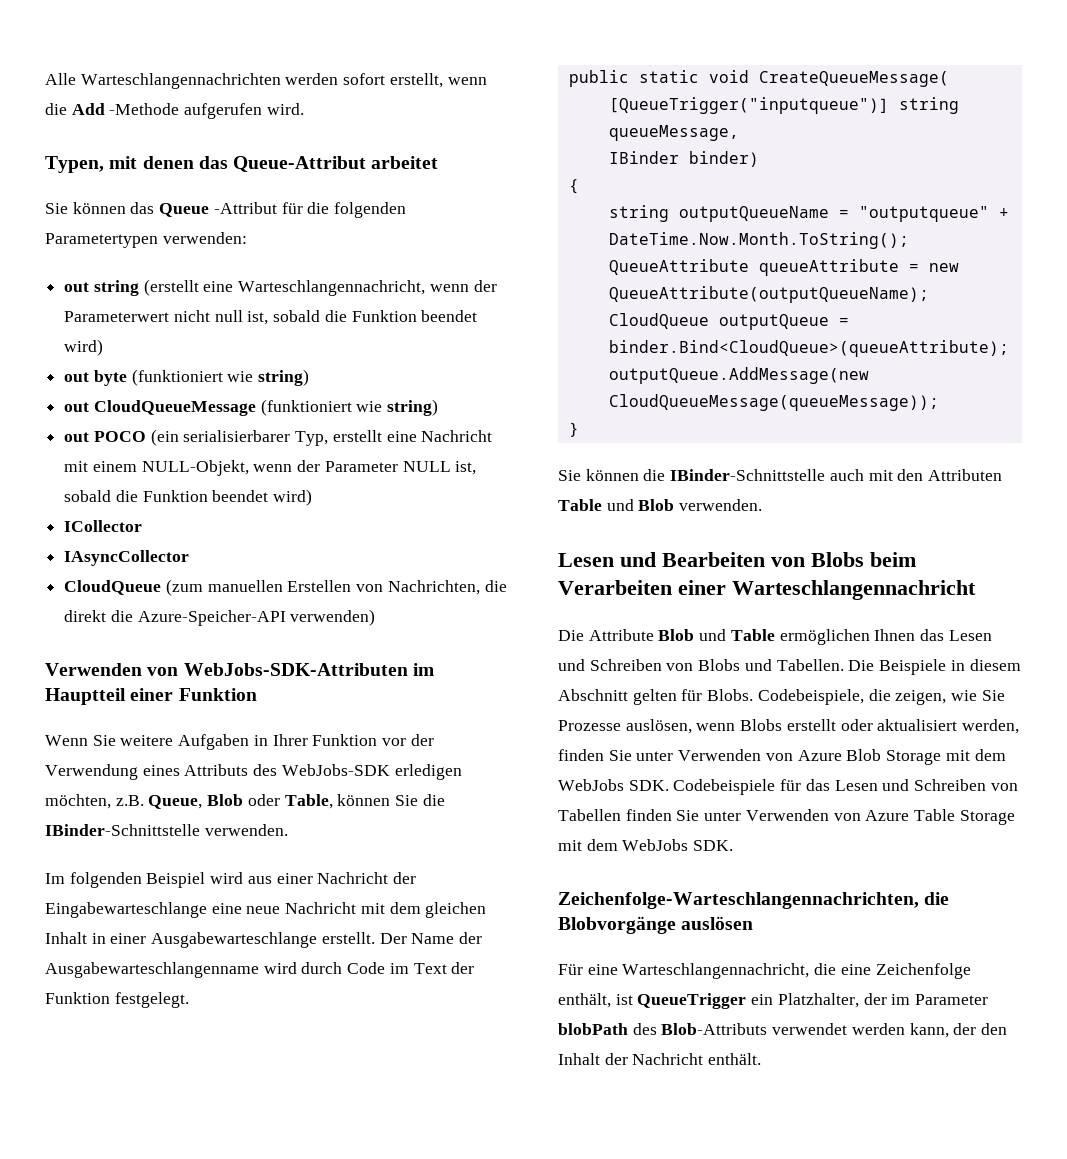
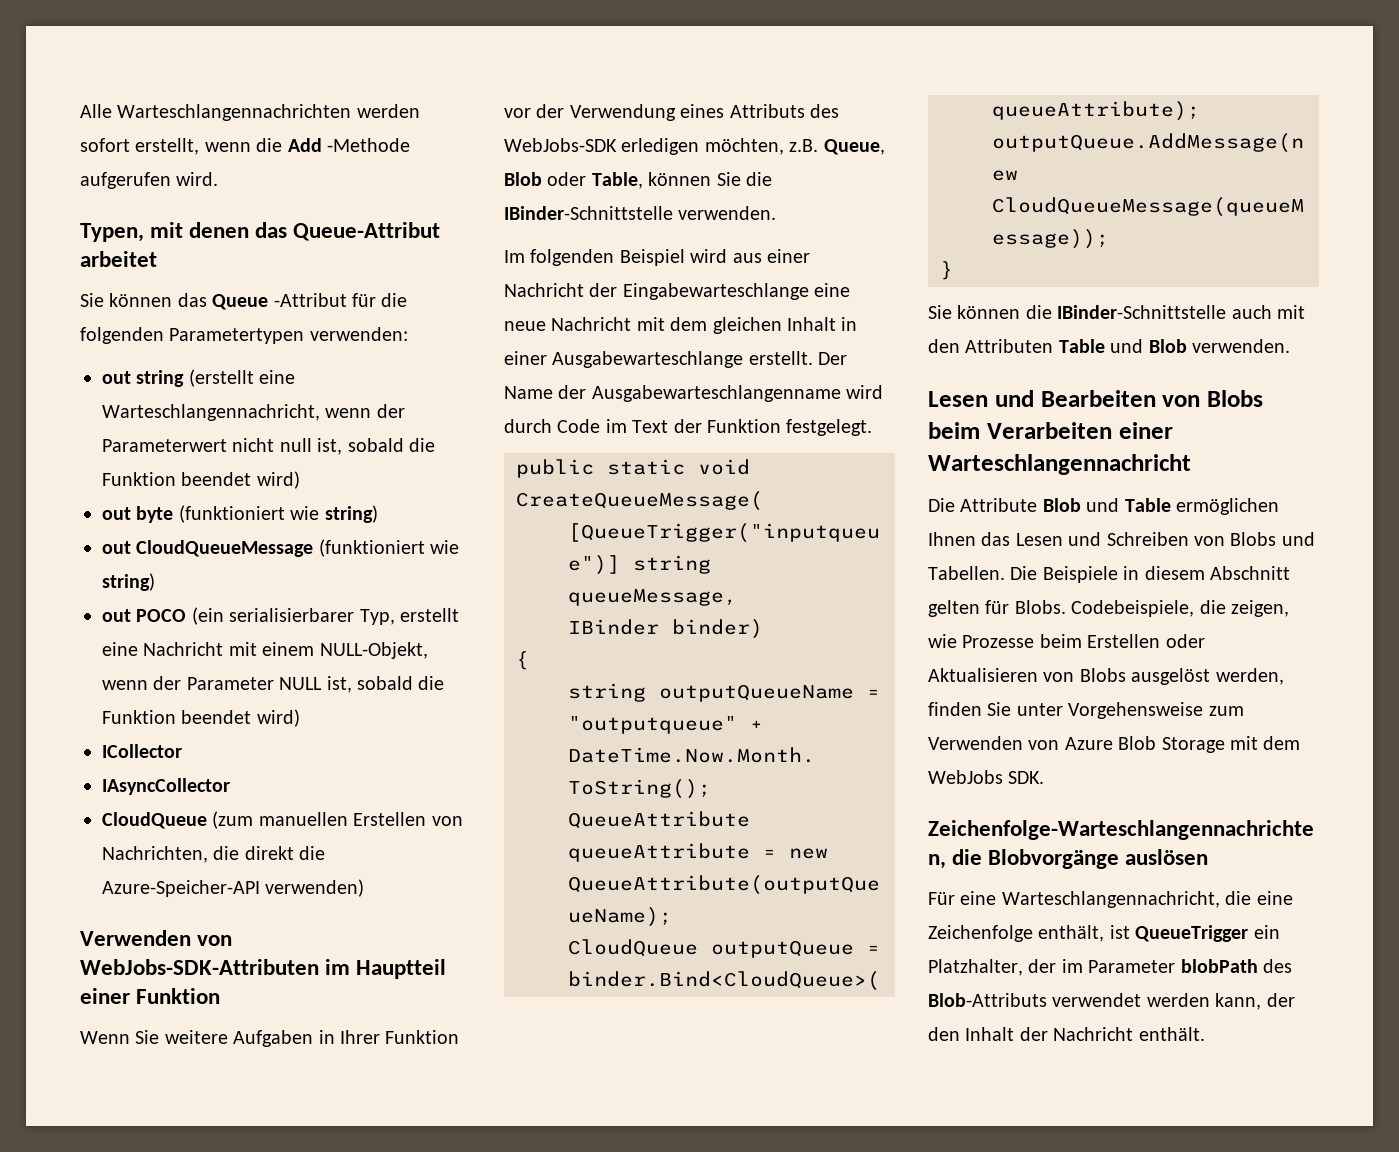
- Codebeispiele, die zeigen, wie Sie Prozesse auslösen, wenn Blobs erstellt oder aktualisiert werden, finden Sie unter Verwenden von Azure Blob Storage mit dem WebJobs SDK. Codebeispiele für das Lesen und Schreiben von Tabellen finden Sie unter Verwenden von Azure Table Storage mit dem WebJobs SDK.
+ Codebeispiele, die zeigen, wie Prozesse beim Erstellen oder Aktualisieren von Blobs ausgelöst werden, finden Sie unter Vorgehensweise zum Verwenden von Azure Blob Storage mit dem WebJobs SDK.

